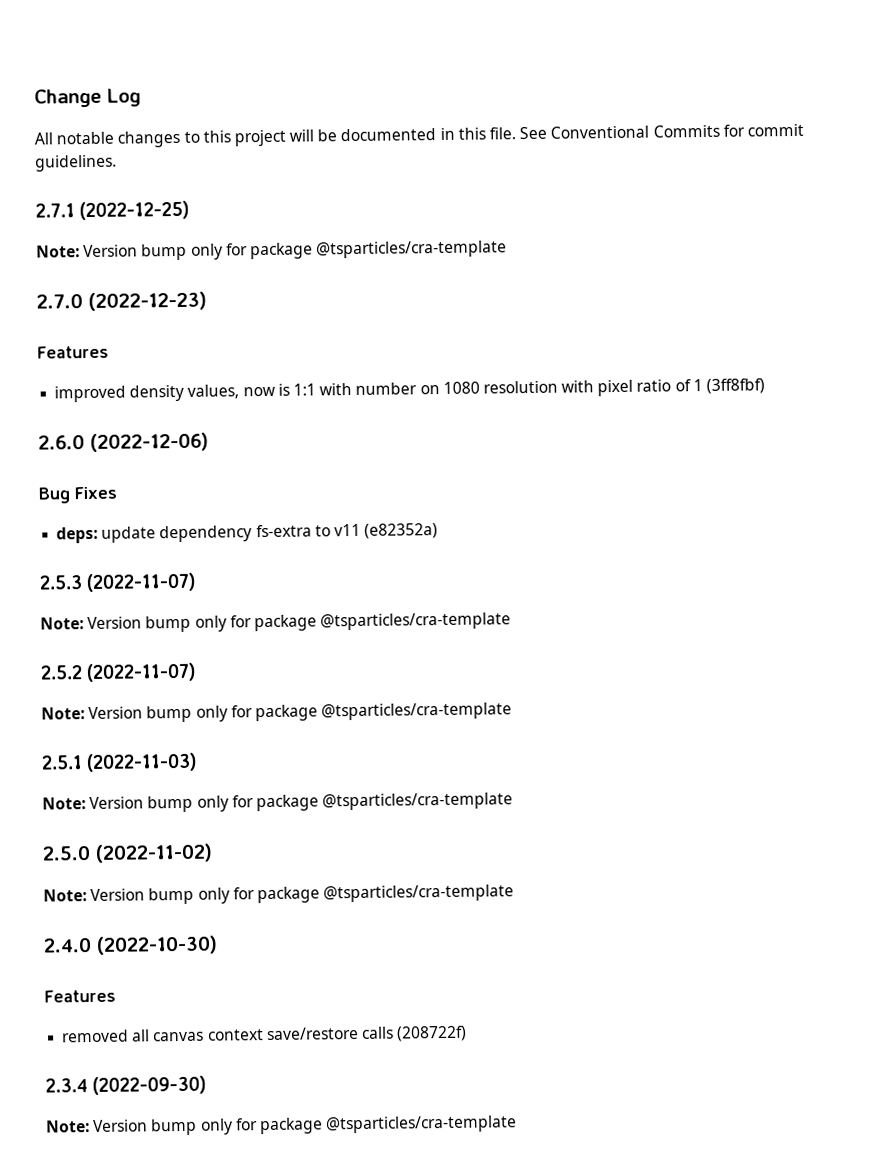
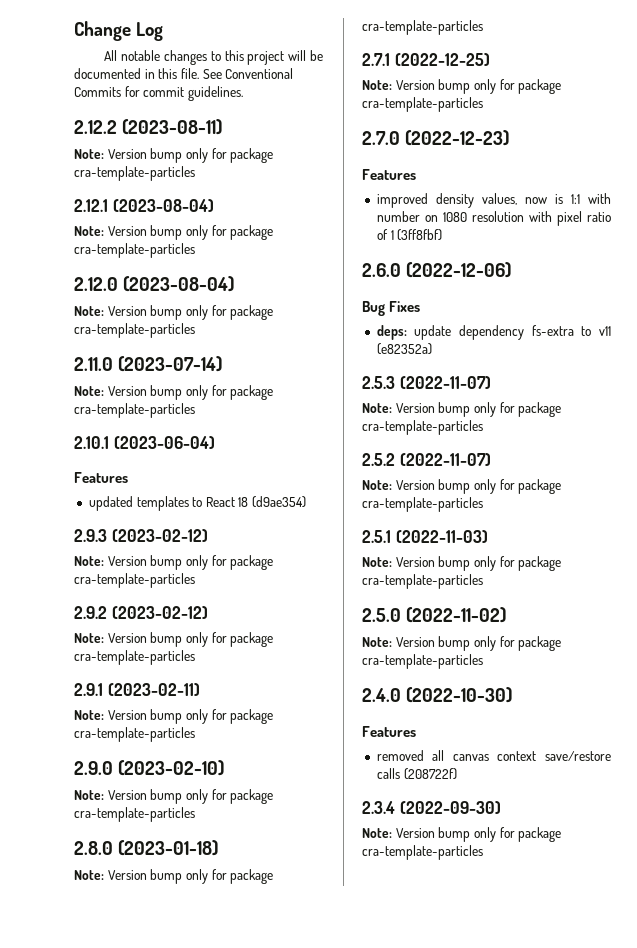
+ 2.12.2 (2023-08-11)
+ Note: Version bump only for package cra-template-particles
+ 2.12.1 (2023-08-04)
+ Note: Version bump only for package cra-template-particles
+ 2.12.0 (2023-08-04)
+ Note: Version bump only for package cra-template-particles
+ 2.11.0 (2023-07-14)
+ Note: Version bump only for package cra-template-particles
+ 2.10.1 (2023-06-04)
+ Features
+ updated templates to React 18 (d9ae354)
+ 2.9.3 (2023-02-12)
+ Note: Version bump only for package cra-template-particles
+ 2.9.2 (2023-02-12)
+ Note: Version bump only for package cra-template-particles
+ 2.9.1 (2023-02-11)
+ Note: Version bump only for package cra-template-particles
+ 2.9.0 (2023-02-10)
+ Note: Version bump only for package cra-template-particles
+ 2.8.0 (2023-01-18)
+ Note: Version bump only for package cra-template-particles
  2.7.1 (2022-12-25)
- Note: Version bump only for package @tsparticles/cra-template
+ Note: Version bump only for package cra-template-particles
  2.5.3 (2022-11-07)
- Note: Version bump only for package @tsparticles/cra-template
+ Note: Version bump only for package cra-template-particles
  2.5.2 (2022-11-07)
- Note: Version bump only for package @tsparticles/cra-template
+ Note: Version bump only for package cra-template-particles
  2.5.1 (2022-11-03)
- Note: Version bump only for package @tsparticles/cra-template
+ Note: Version bump only for package cra-template-particles
  2.5.0 (2022-11-02)
- Note: Version bump only for package @tsparticles/cra-template
+ Note: Version bump only for package cra-template-particles
  2.3.4 (2022-09-30)
- Note: Version bump only for package @tsparticles/cra-template
+ Note: Version bump only for package cra-template-particles

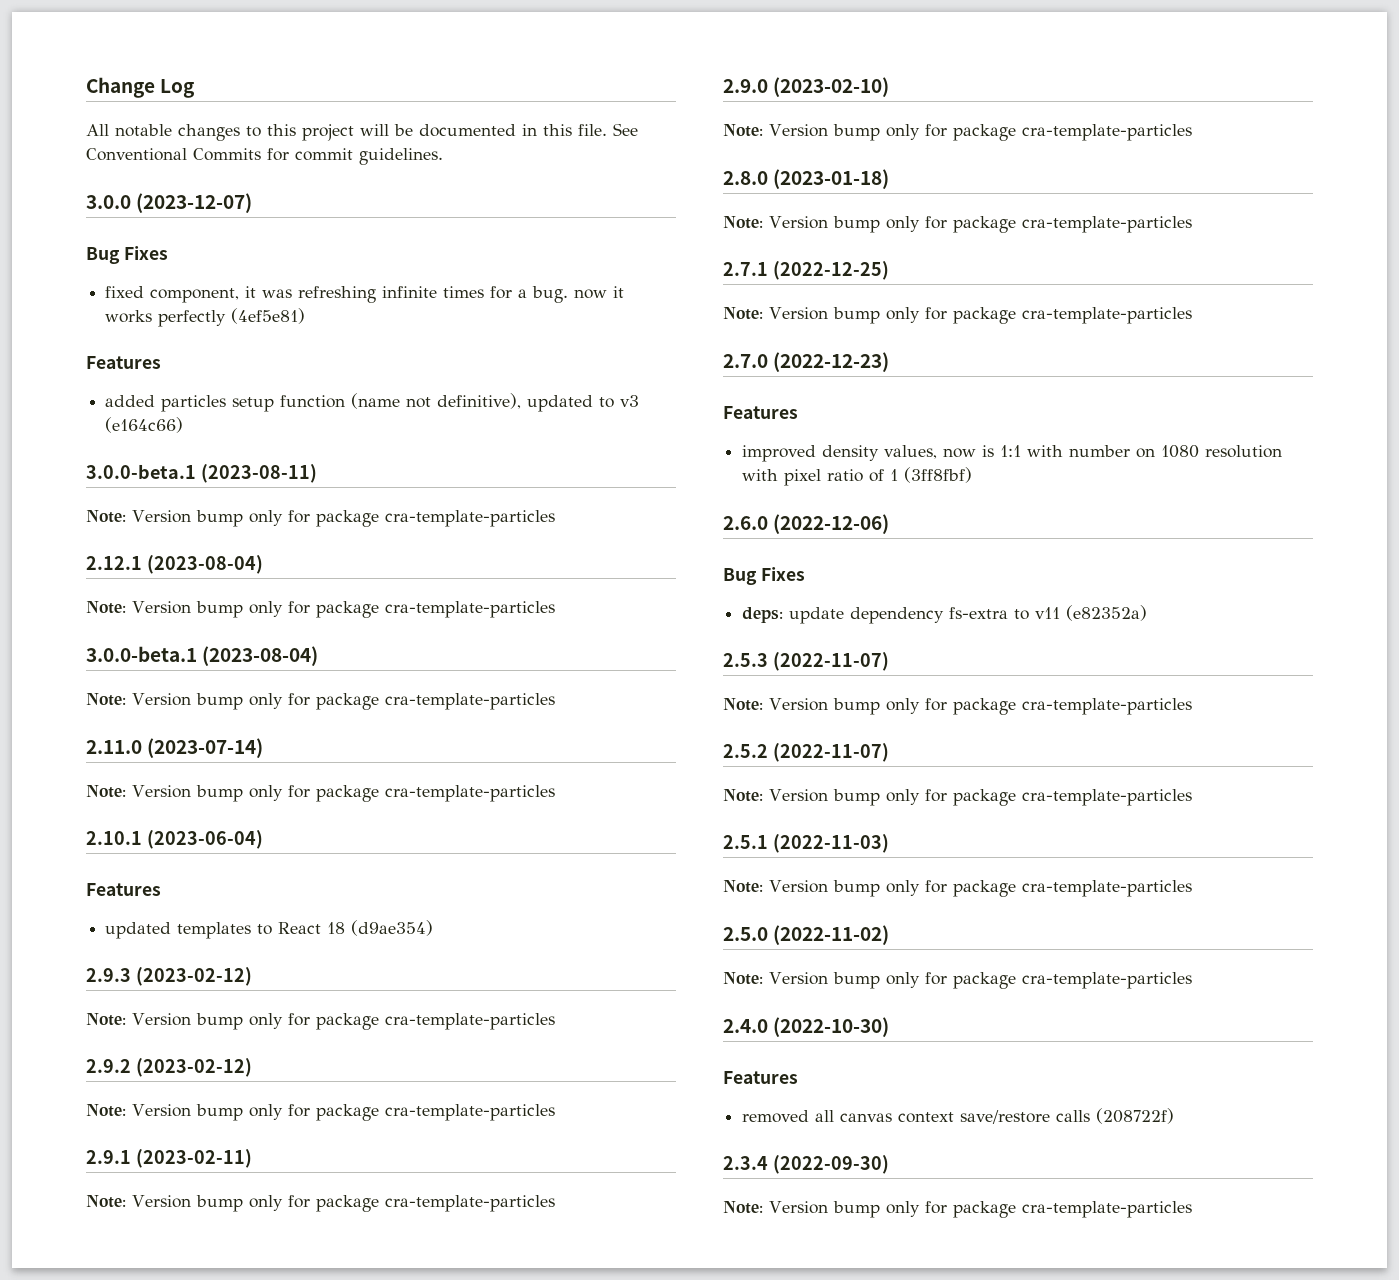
- 2.12.2 (2023-08-11)
+ 3.0.0 (2023-12-07)
+ Bug Fixes
+ fixed component, it was refreshing infinite times for a bug. now it works perfectly (4ef5e81)
+ Features
+ added particles setup function (name not definitive), updated to v3 (e164c66)
+ 3.0.0-beta.1 (2023-08-11)
- 2.12.0 (2023-08-04)
+ 3.0.0-beta.1 (2023-08-04)

